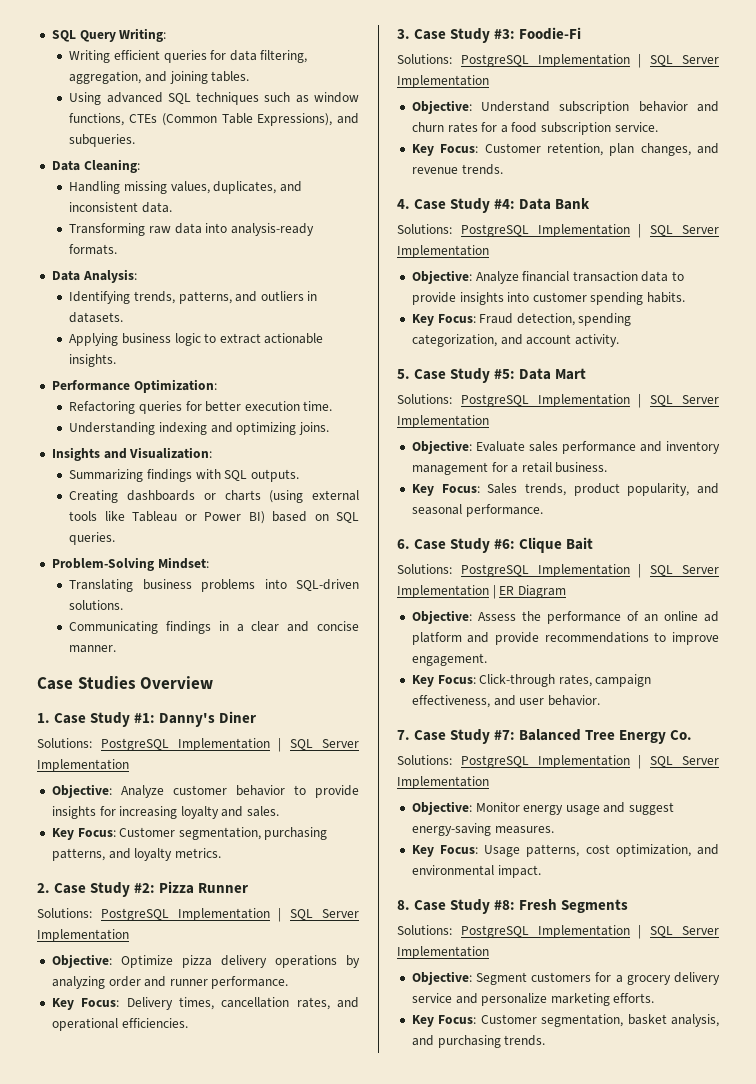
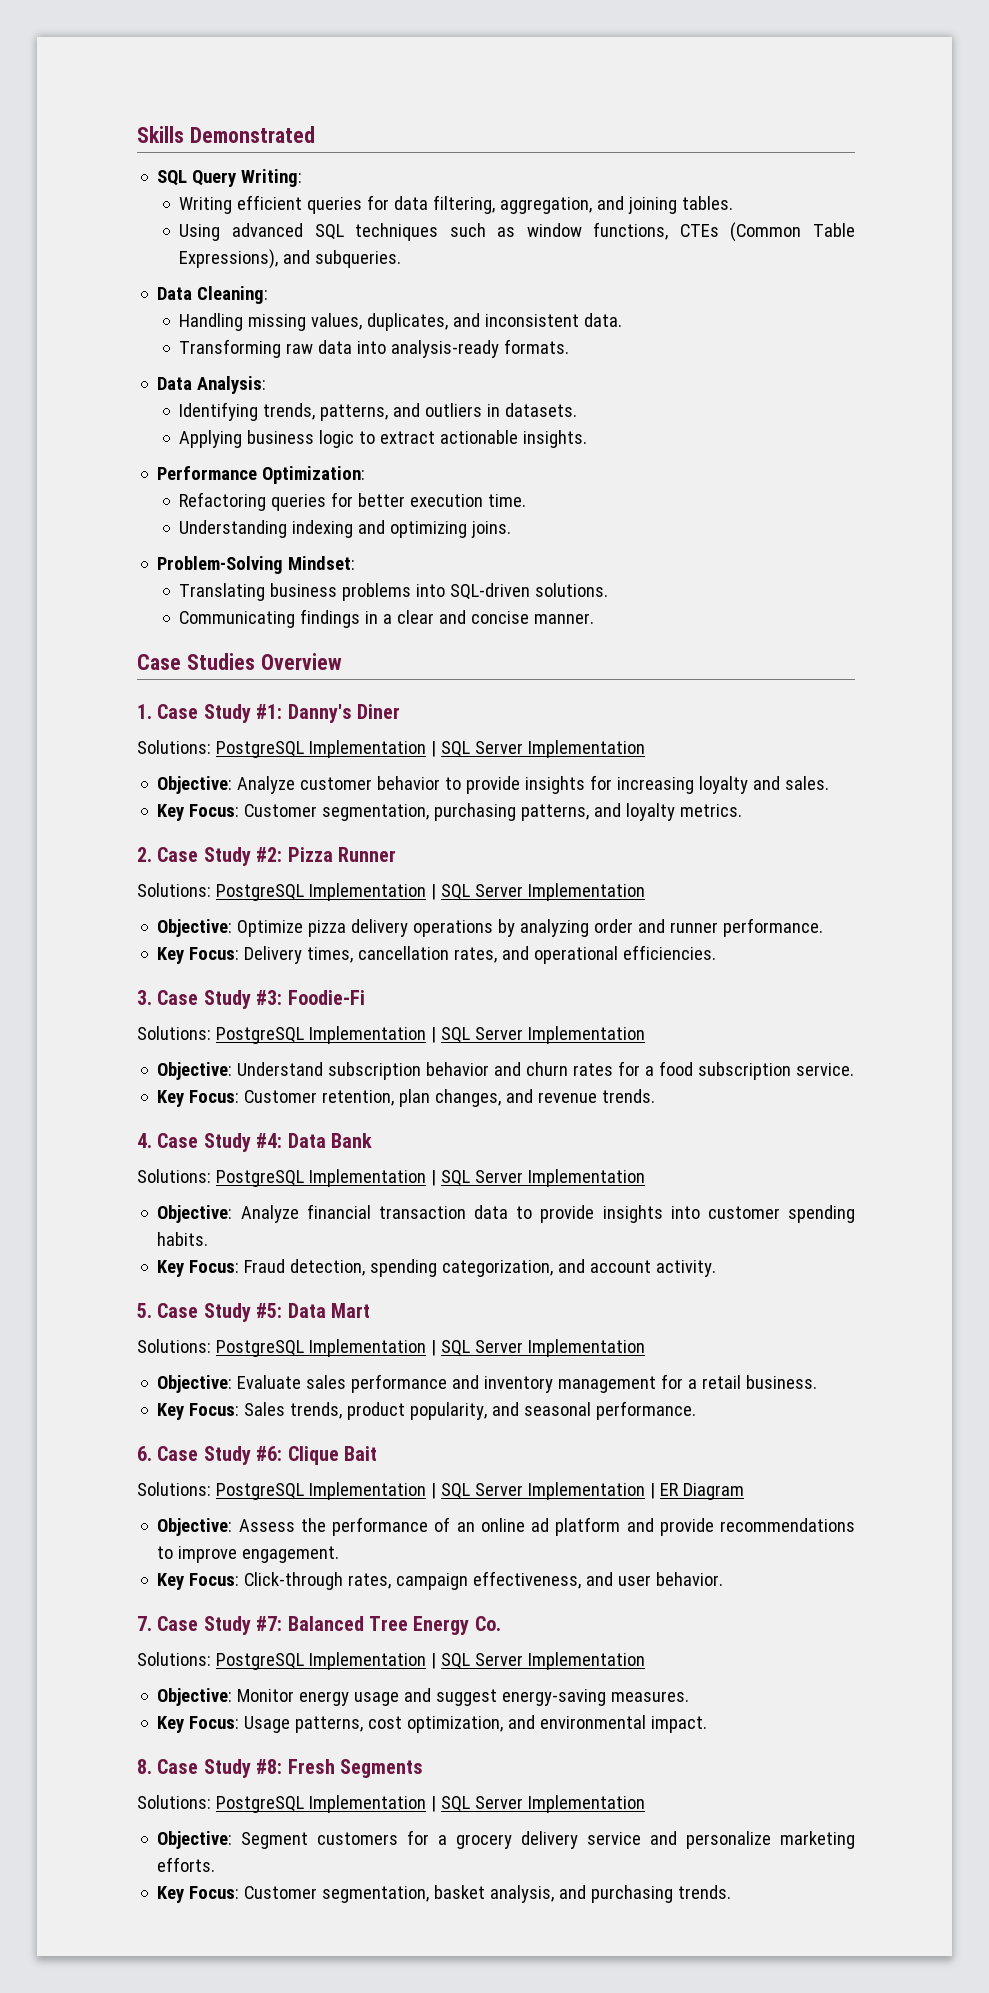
+ Skills Demonstrated
- Insights and Visualization:
- Summarizing findings with SQL outputs.
- Creating dashboards or charts (using external tools like Tableau or Power BI) based on SQL queries.

